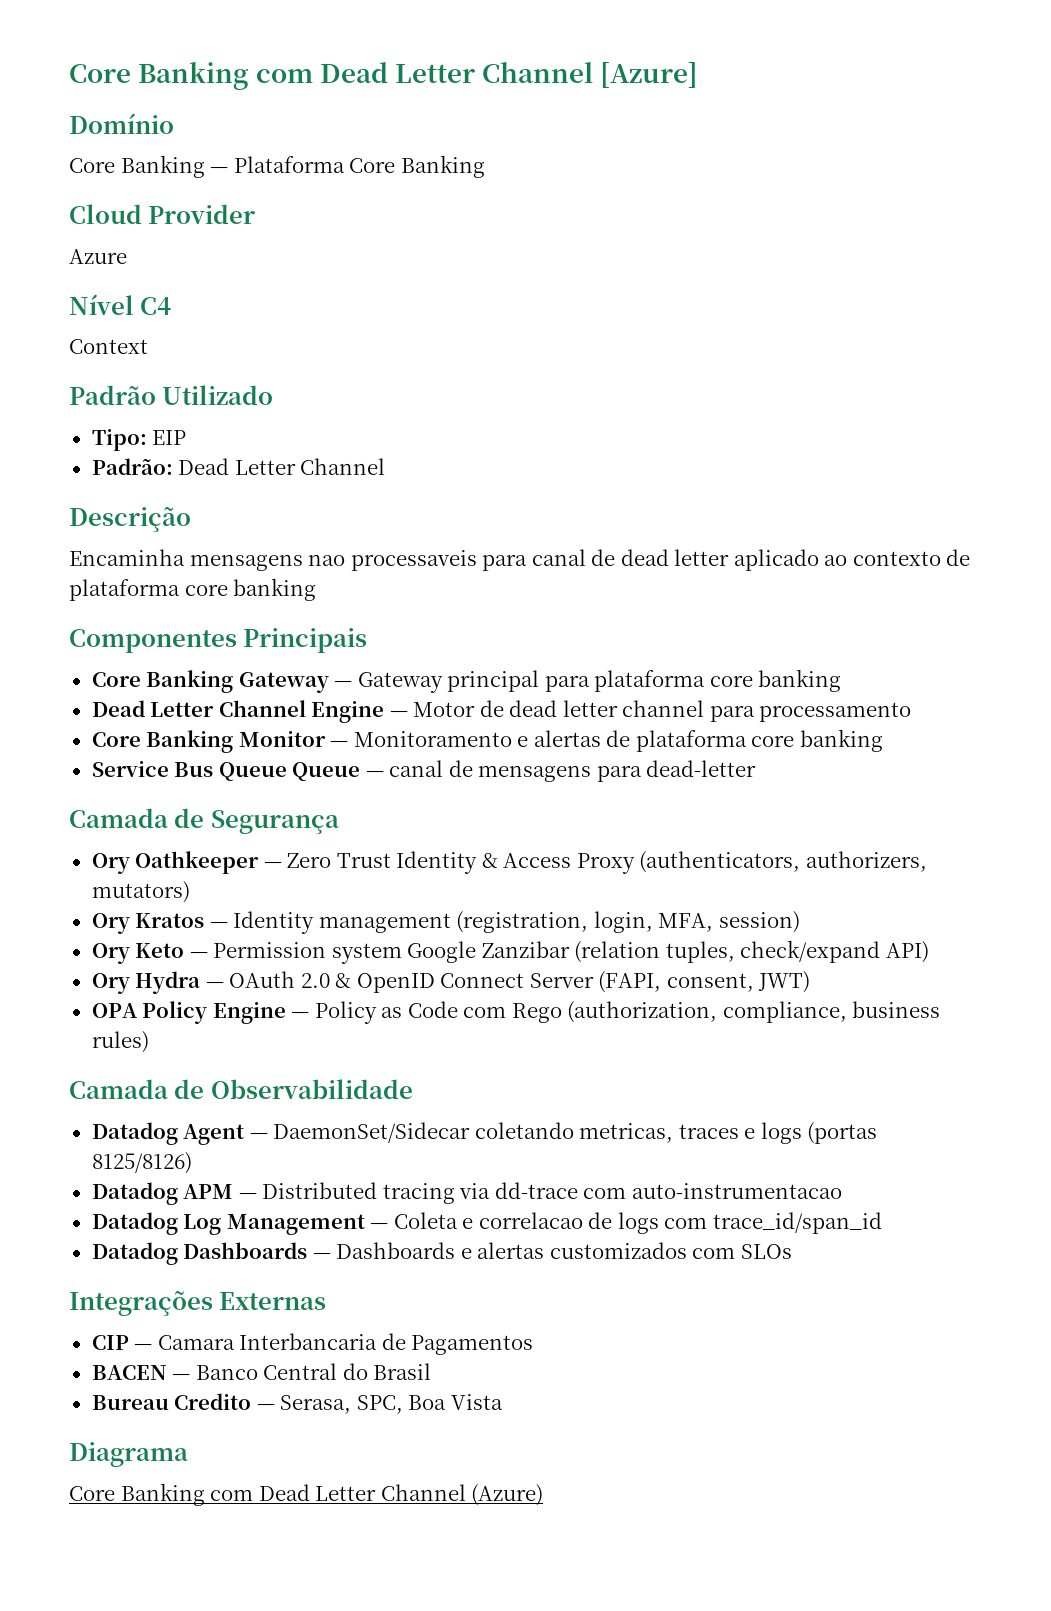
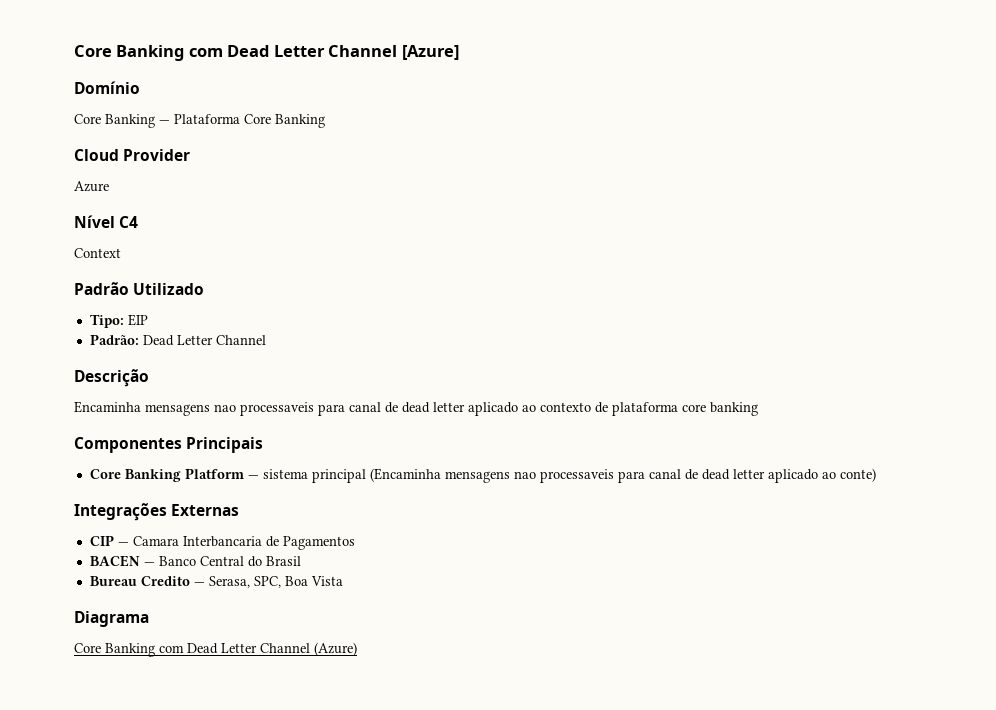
- Core Banking Gateway — Gateway principal para plataforma core banking
- Dead Letter Channel Engine — Motor de dead letter channel para processamento
- Core Banking Monitor — Monitoramento e alertas de plataforma core banking
- Service Bus Queue Queue — canal de mensagens para dead-letter
- Camada de Segurança
- Ory Oathkeeper — Zero Trust Identity & Access Proxy (authenticators, authorizers, mutators)
- Ory Kratos — Identity management (registration, login, MFA, session)
- Ory Keto — Permission system Google Zanzibar (relation tuples, check/expand API)
- Ory Hydra — OAuth 2.0 & OpenID Connect Server (FAPI, consent, JWT)
- OPA Policy Engine — Policy as Code com Rego (authorization, compliance, business rules)
- Camada de Observabilidade
- Datadog Agent — DaemonSet/Sidecar coletando metricas, traces e logs (portas 8125/8126)
- Datadog APM — Distributed tracing via dd-trace com auto-instrumentacao
- Datadog Log Management — Coleta e correlacao de logs com trace_id/span_id
- Datadog Dashboards — Dashboards e alertas customizados com SLOs
+ Core Banking Platform — sistema principal (Encaminha mensagens nao processaveis para canal de dead letter aplicado ao conte)

